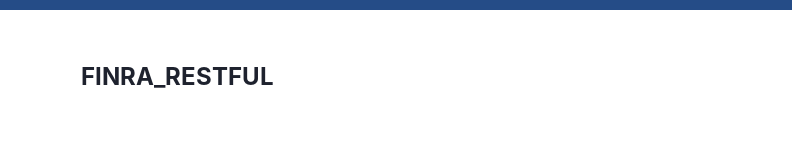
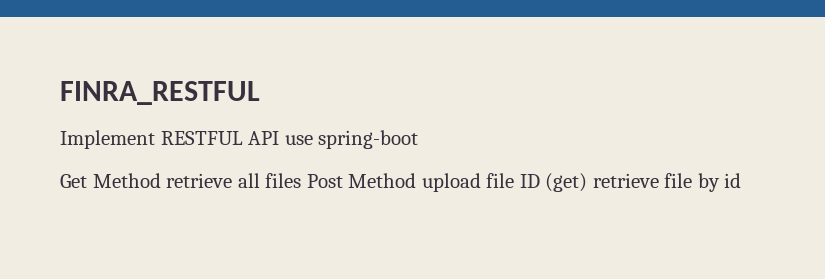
+ Implement RESTFUL API use spring-boot
+ Get Method retrieve all files Post Method upload file ID (get) retrieve file by id

